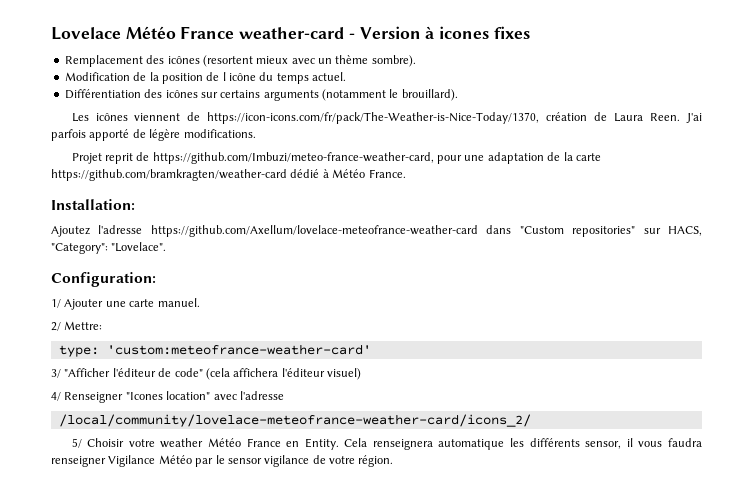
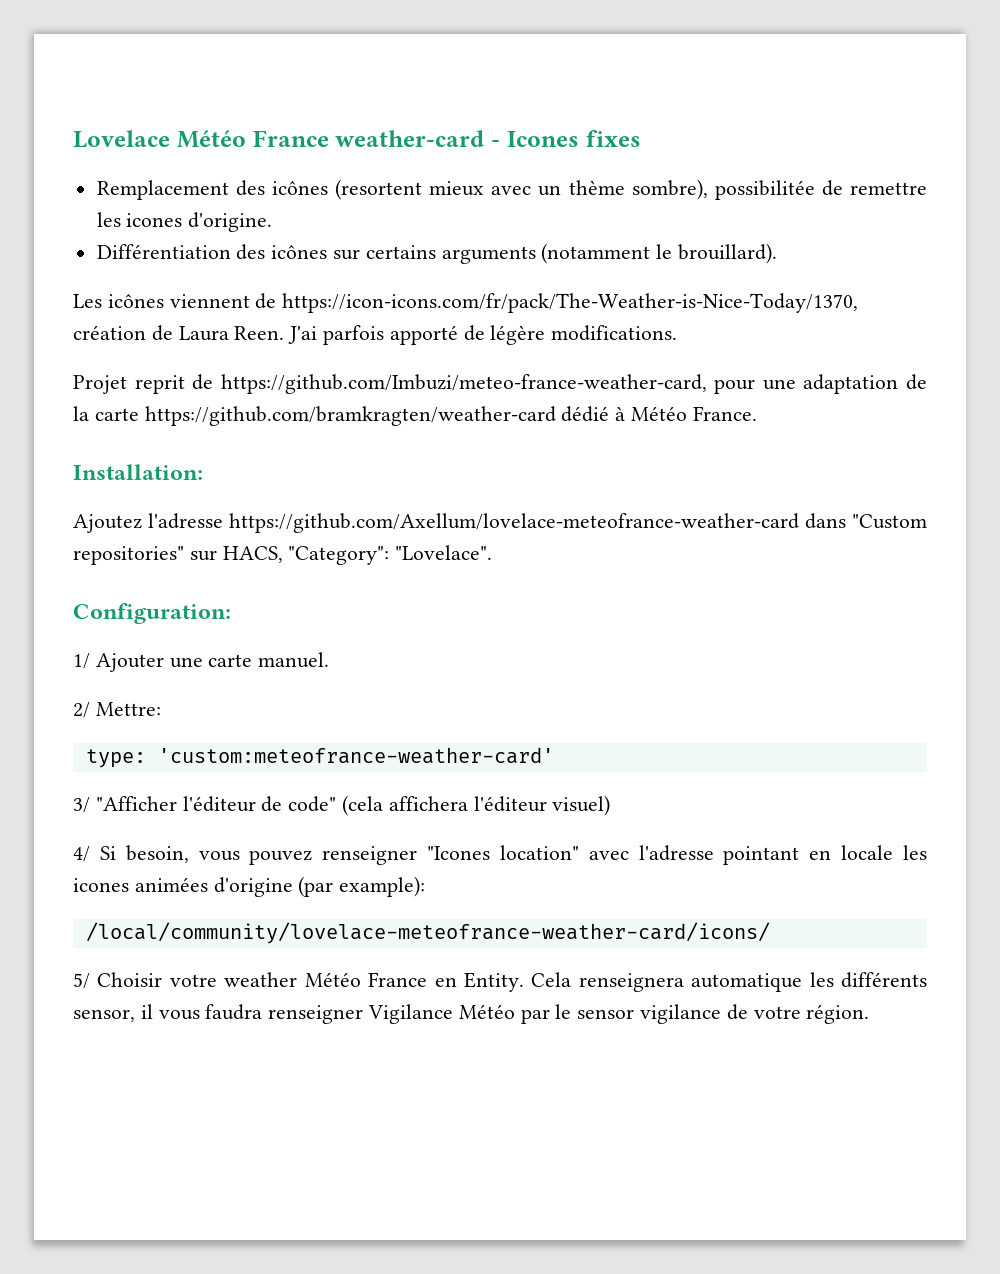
- Lovelace Météo France weather-card - Version à icones fixes
+ Lovelace Météo France weather-card - Icones fixes
- Remplacement des icônes (resortent mieux avec un thème sombre).
- Modification de la position de l icône du temps actuel.
+ Remplacement des icônes (resortent mieux avec un thème sombre), possibilitée de remettre les icones d'origine.
- 4/ Renseigner "Icones location" avec l'adresse
- /local/community/lovelace-meteofrance-weather-card/icons_2/
+ 4/ Si besoin, vous pouvez renseigner "Icones location" avec l'adresse pointant en locale les icones animées d'origine (par example):
+ /local/community/lovelace-meteofrance-weather-card/icons/

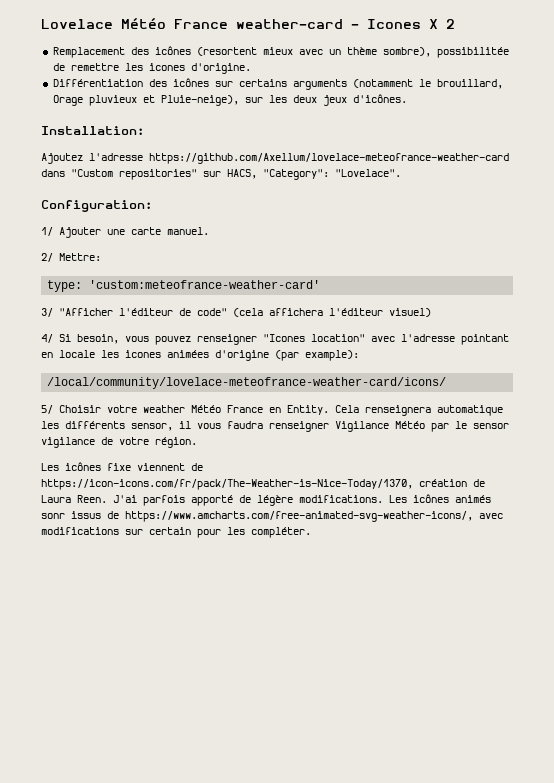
- Lovelace Météo France weather-card - Icones fixes
+ Lovelace Météo France weather-card - Icones X 2
- Différentiation des icônes sur certains arguments (notamment le brouillard).
- Les icônes viennent de https://icon-icons.com/fr/pack/The-Weather-is-Nice-Today/1370, création de Laura Reen. J'ai parfois apporté de légère modifications.
- Projet reprit de https://github.com/Imbuzi/meteo-france-weather-card, pour une adaptation de la carte https://github.com/bramkragten/weather-card dédié à Météo France.
+ Différentiation des icônes sur certains arguments (notamment le brouillard, Orage pluvieux et Pluie-neige), sur les deux jeux d'icônes.
+ Les icônes fixe viennent de https://icon-icons.com/fr/pack/The-Weather-is-Nice-Today/1370, création de Laura Reen. J'ai parfois apporté de légère modifications. Les icônes animés sonr issus de https://www.amcharts.com/free-animated-svg-weather-icons/, avec modifications sur certain pour les compléter.

